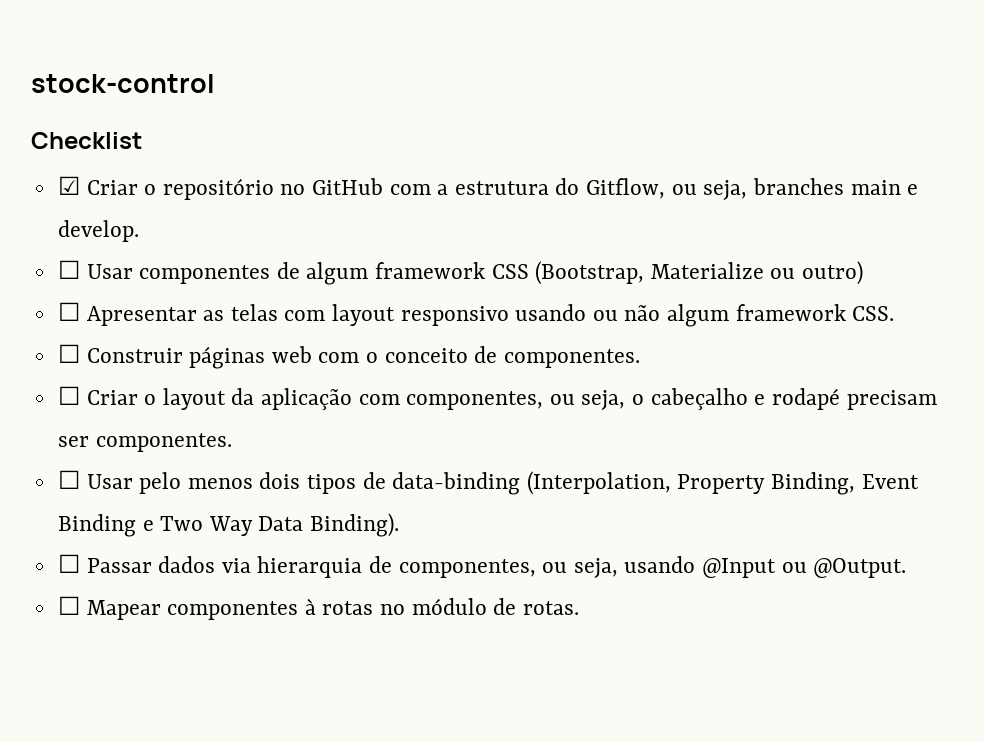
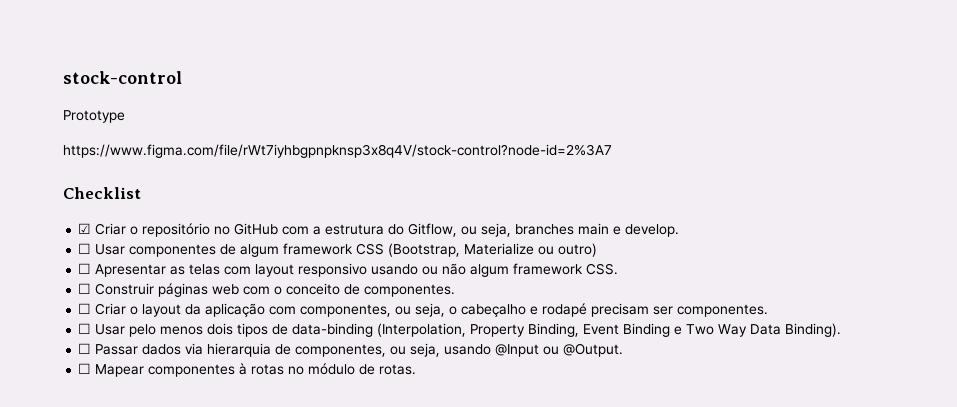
+ Prototype
+ https://www.figma.com/file/rWt7iyhbgpnpknsp3x8q4V/stock-control?node-id=2%3A7

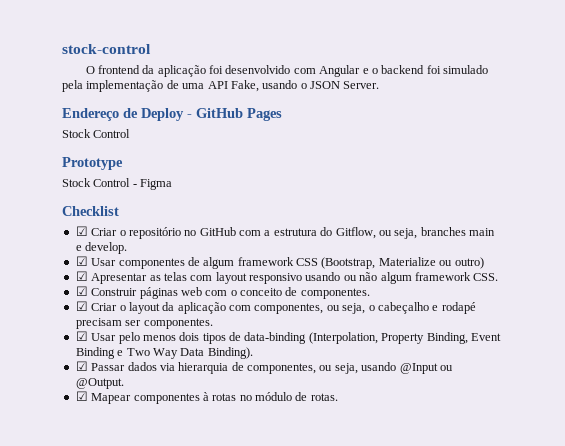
+ O frontend da aplicação foi desenvolvido com Angular e o backend foi simulado pela implementação de uma API Fake, usando o JSON Server.
+ Endereço de Deploy - GitHub Pages
+ Stock Control
  Prototype
- https://www.figma.com/file/rWt7iyhbgpnpknsp3x8q4V/stock-control?node-id=2%3A7
+ Stock Control - Figma
- ☐ Usar componentes de algum framework CSS (Bootstrap, Materialize ou outro)
+ ☑ Usar componentes de algum framework CSS (Bootstrap, Materialize ou outro)
- ☐ Apresentar as telas com layout responsivo usando ou não algum framework CSS.
+ ☑ Apresentar as telas com layout responsivo usando ou não algum framework CSS.
- ☐ Construir páginas web com o conceito de componentes.
+ ☑ Construir páginas web com o conceito de componentes.
- ☐ Criar o layout da aplicação com componentes, ou seja, o cabeçalho e rodapé precisam ser componentes.
+ ☑ Criar o layout da aplicação com componentes, ou seja, o cabeçalho e rodapé precisam ser componentes.
- ☐ Usar pelo menos dois tipos de data-binding (Interpolation, Property Binding, Event Binding e Two Way Data Binding).
+ ☑ Usar pelo menos dois tipos de data-binding (Interpolation, Property Binding, Event Binding e Two Way Data Binding).
- ☐ Passar dados via hierarquia de componentes, ou seja, usando @Input ou @Output.
+ ☑ Passar dados via hierarquia de componentes, ou seja, usando @Input ou @Output.
- ☐ Mapear componentes à rotas no módulo de rotas.
+ ☑ Mapear componentes à rotas no módulo de rotas.

